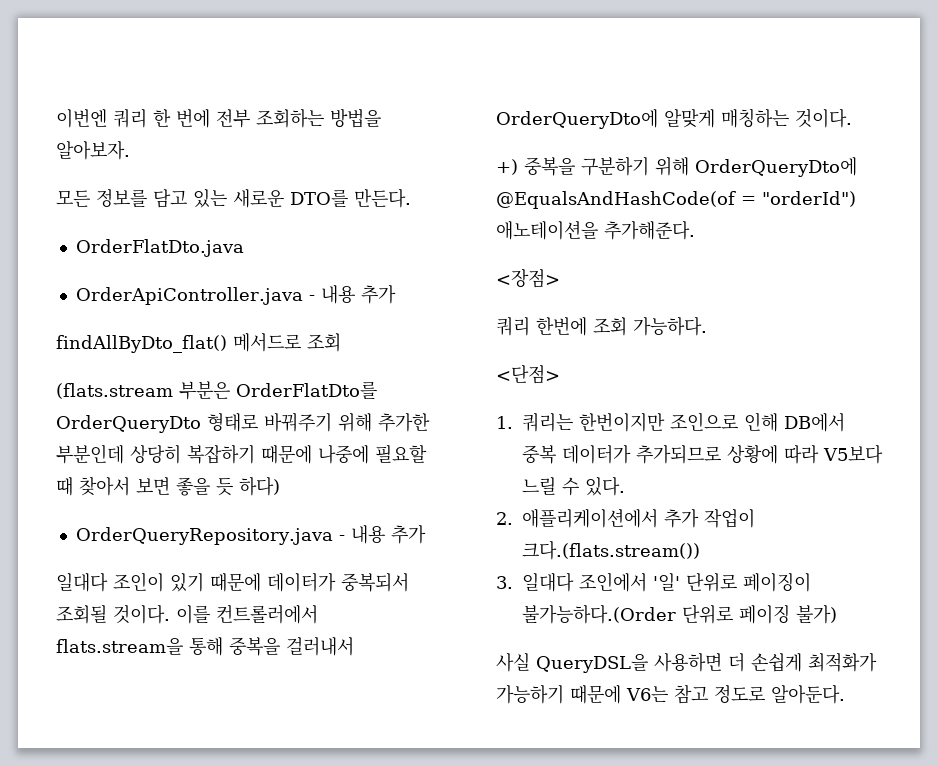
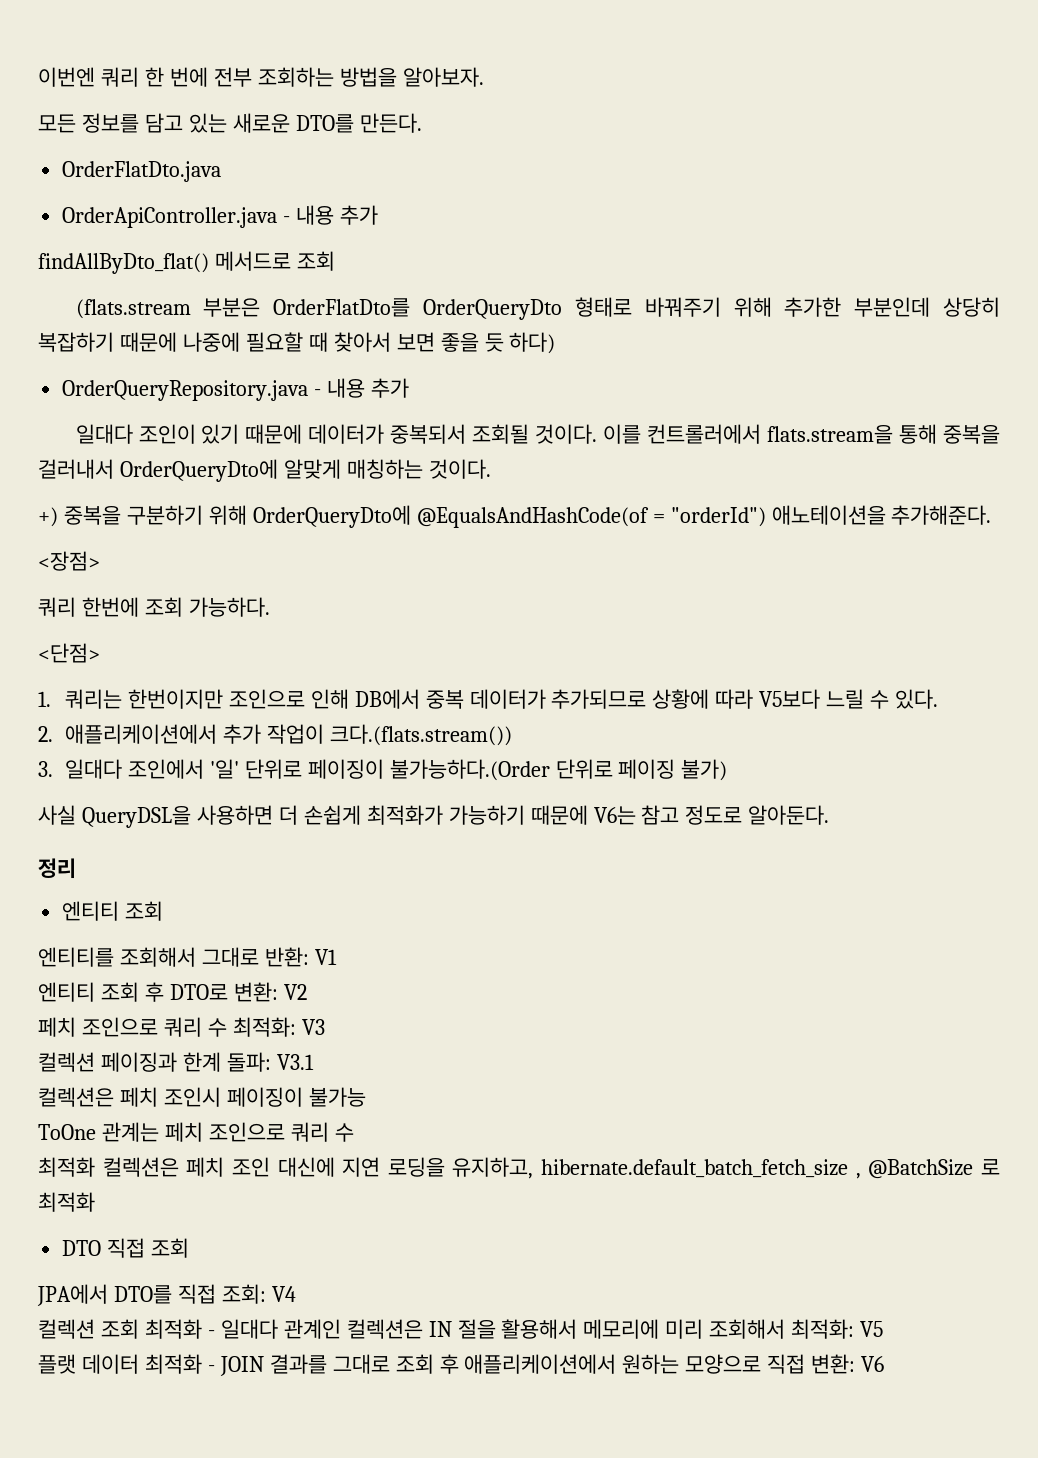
+ 정리
+ 엔티티 조회
+ 엔티티를 조회해서 그대로 반환: V1
+ 엔티티 조회 후 DTO로 변환: V2
+ 페치 조인으로 쿼리 수 최적화: V3
+ 컬렉션 페이징과 한계 돌파: V3.1
+ 컬렉션은 페치 조인시 페이징이 불가능
+ ToOne 관계는 페치 조인으로 쿼리 수
+ 최적화 컬렉션은 페치 조인 대신에 지연 로딩을 유지하고, hibernate.default_batch_fetch_size , @BatchSize 로 최적화
+ DTO 직접 조회
+ JPA에서 DTO를 직접 조회: V4
+ 컬렉션 조회 최적화 - 일대다 관계인 컬렉션은 IN 절을 활용해서 메모리에 미리 조회해서 최적화: V5
+ 플랫 데이터 최적화 - JOIN 결과를 그대로 조회 후 애플리케이션에서 원하는 모양으로 직접 변환: V6

